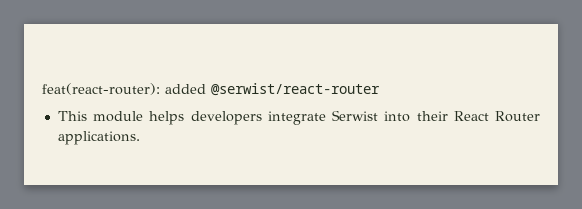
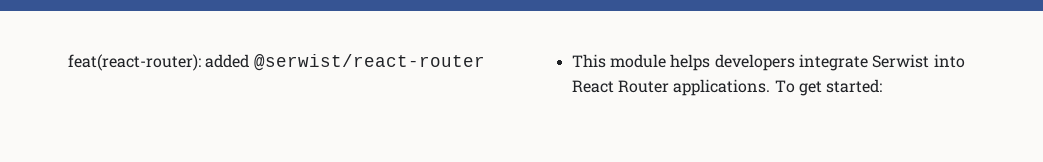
- This module helps developers integrate Serwist into their React Router applications.
+ This module helps developers integrate Serwist into React Router applications.
+ To get started:

